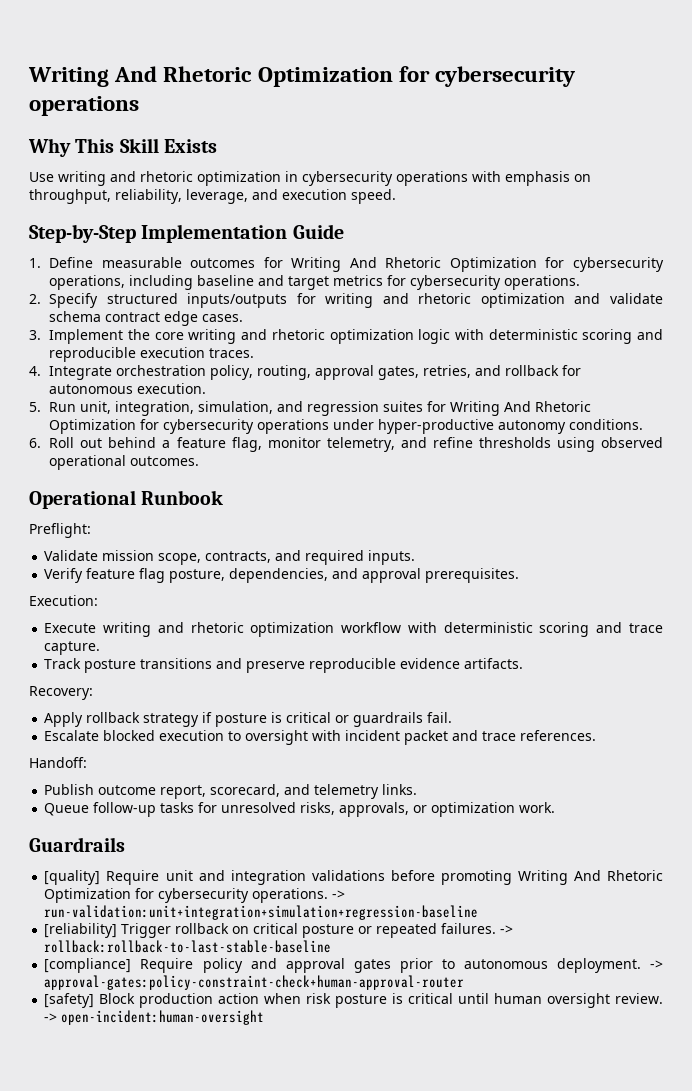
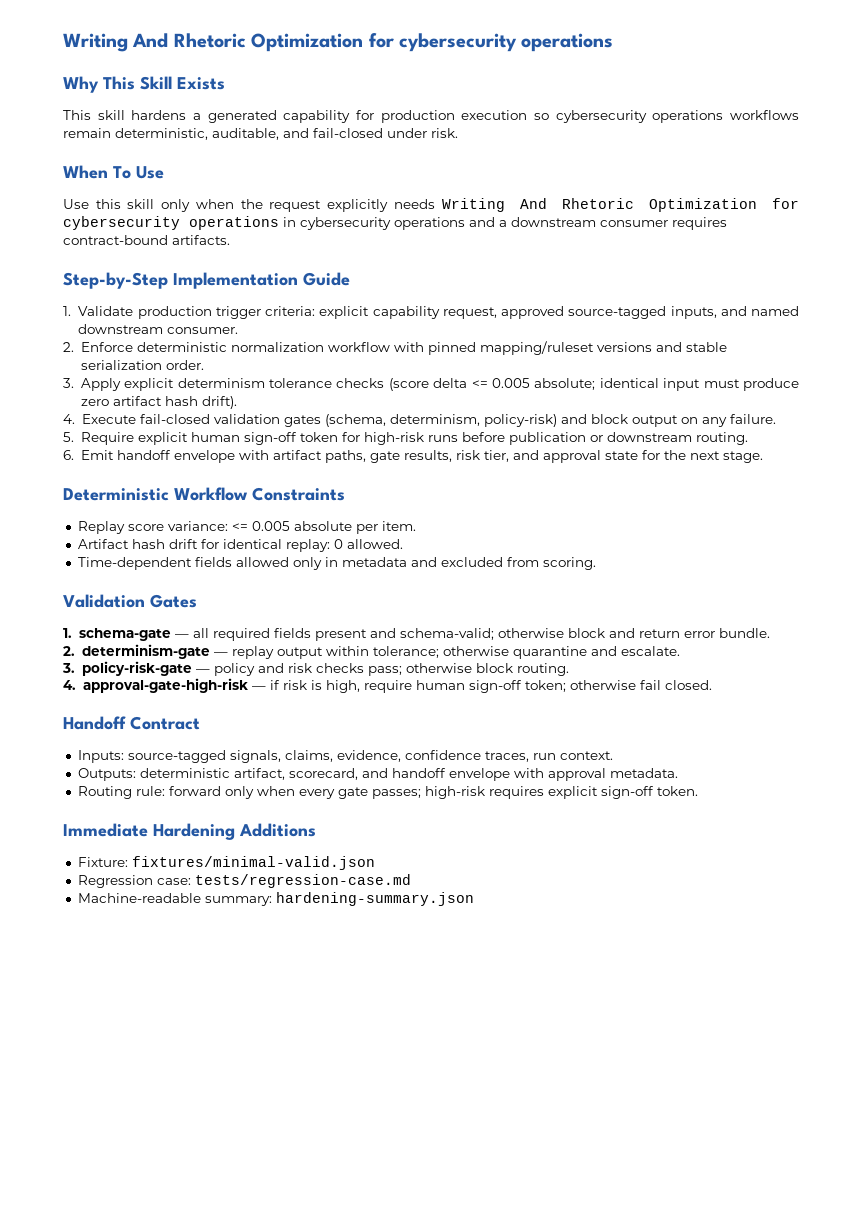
- Use writing and rhetoric optimization in cybersecurity operations with emphasis on throughput, reliability, leverage, and execution speed.
+ This skill hardens a generated capability for production execution so cybersecurity operations workflows remain deterministic, auditable, and fail-closed under risk.
+ When To Use
+ Use this skill only when the request explicitly needs Writing And Rhetoric Optimization for cybersecurity operations in cybersecurity operations and a downstream consumer requires contract-bound artifacts.
  Step-by-Step Implementation Guide
- 1. Define measurable outcomes for Writing And Rhetoric Optimization for cybersecurity operations, including baseline and target metrics for cybersecurity operations.
- 2. Specify structured inputs/outputs for writing and rhetoric optimization and validate schema contract edge cases.
- 3. Implement the core writing and rhetoric optimization logic with deterministic scoring and reproducible execution traces.
- 4. Integrate orchestration policy, routing, approval gates, retries, and rollback for autonomous execution.
- 5. Run unit, integration, simulation, and regression suites for Writing And Rhetoric Optimization for cybersecurity operations under hyper-productive autonomy conditions.
- 6. Roll out behind a feature flag, monitor telemetry, and refine thresholds using observed operational outcomes.
- Operational Runbook
- Preflight:
- Validate mission scope, contracts, and required inputs.
- Verify feature flag posture, dependencies, and approval prerequisites.
- Execution:
- Execute writing and rhetoric optimization workflow with deterministic scoring and trace capture.
- Track posture transitions and preserve reproducible evidence artifacts.
- Recovery:
- Apply rollback strategy if posture is critical or guardrails fail.
- Escalate blocked execution to oversight with incident packet and trace references.
- Handoff:
- Publish outcome report, scorecard, and telemetry links.
- Queue follow-up tasks for unresolved risks, approvals, or optimization work.
- Guardrails
- [quality] Require unit and integration validations before promoting Writing And Rhetoric Optimization for cybersecurity operations. -> run-validation:unit+integration+simulation+regression-baseline
- [reliability] Trigger rollback on critical posture or repeated failures. -> rollback:rollback-to-last-stable-baseline
- [compliance] Require policy and approval gates prior to autonomous deployment. -> approval-gates:policy-constraint-check+human-approval-router
- [safety] Block production action when risk posture is critical until human oversight review. -> open-incident:human-oversight
+ 1. Validate production trigger criteria: explicit capability request, approved source-tagged inputs, and named downstream consumer.
+ 2. Enforce deterministic normalization workflow with pinned mapping/ruleset versions and stable serialization order.
+ 3. Apply explicit determinism tolerance checks (score delta <= 0.005 absolute; identical input must produce zero artifact hash drift).
+ 4. Execute fail-closed validation gates (schema, determinism, policy-risk) and block output on any failure.
+ 5. Require explicit human sign-off token for high-risk runs before publication or downstream routing.
+ 6. Emit handoff envelope with artifact paths, gate results, risk tier, and approval state for the next stage.
+ Deterministic Workflow Constraints
+ Replay score variance: <= 0.005 absolute per item.
+ Artifact hash drift for identical replay: 0 allowed.
+ Time-dependent fields allowed only in metadata and excluded from scoring.
+ Validation Gates
+ 1. schema-gate — all required fields present and schema-valid; otherwise block and return error bundle.
+ 2. determinism-gate — replay output within tolerance; otherwise quarantine and escalate.
+ 3. policy-risk-gate — policy and risk checks pass; otherwise block routing.
+ 4. approval-gate-high-risk — if risk is high, require human sign-off token; otherwise fail closed.
+ Handoff Contract
+ Inputs: source-tagged signals, claims, evidence, confidence traces, run context.
+ Outputs: deterministic artifact, scorecard, and handoff envelope with approval metadata.
+ Routing rule: forward only when every gate passes; high-risk requires explicit sign-off token.
+ Immediate Hardening Additions
+ Fixture: fixtures/minimal-valid.json
+ Regression case: tests/regression-case.md
+ Machine-readable summary: hardening-summary.json

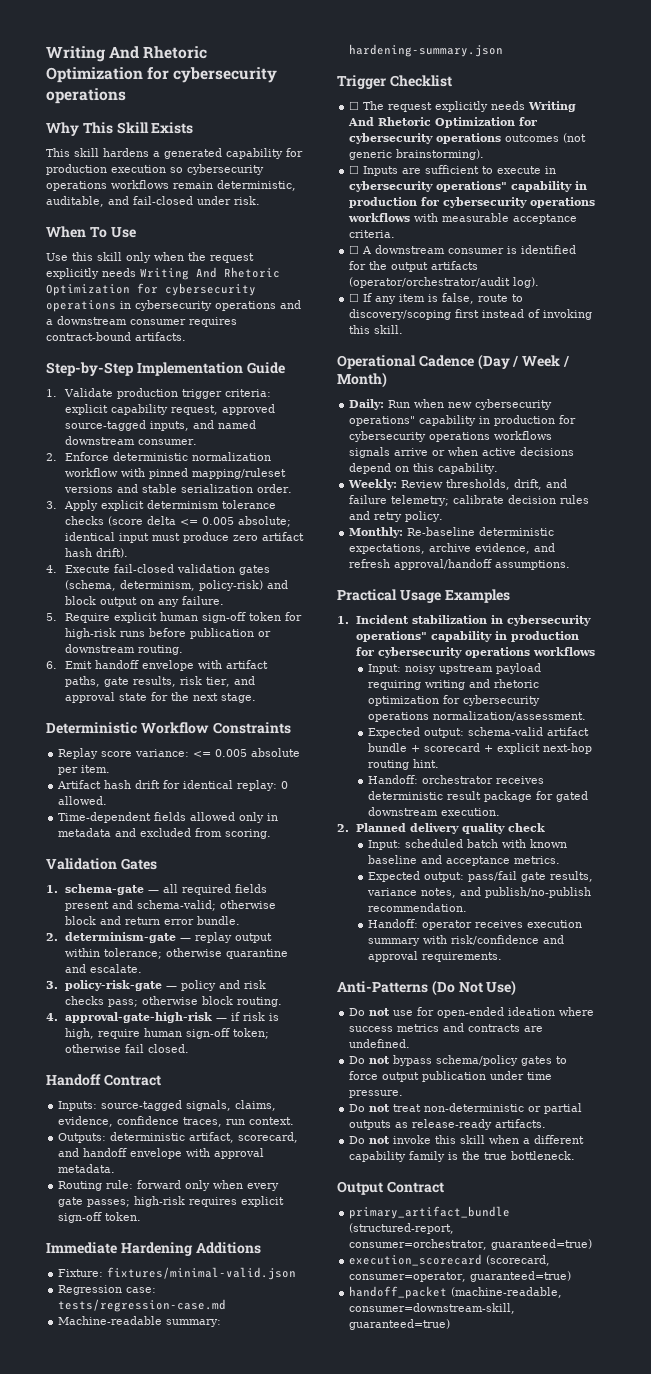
+ Trigger Checklist
+ ☐ The request explicitly needs Writing And Rhetoric Optimization for cybersecurity operations outcomes (not generic brainstorming).
+ ☐ Inputs are sufficient to execute in cybersecurity operations" capability in production for cybersecurity operations workflows with measurable acceptance criteria.
+ ☐ A downstream consumer is identified for the output artifacts (operator/orchestrator/audit log).
+ ☐ If any item is false, route to discovery/scoping first instead of invoking this skill.
+ Operational Cadence (Day / Week / Month)
+ Daily: Run when new cybersecurity operations" capability in production for cybersecurity operations workflows signals arrive or when active decisions depend on this capability.
+ Weekly: Review thresholds, drift, and failure telemetry; calibrate decision rules and retry policy.
+ Monthly: Re-baseline deterministic expectations, archive evidence, and refresh approval/handoff assumptions.
+ Practical Usage Examples
+ 1. Incident stabilization in cybersecurity operations" capability in production for cybersecurity operations workflows
+ Input: noisy upstream payload requiring writing and rhetoric optimization for cybersecurity operations normalization/assessment.
+ Expected output: schema-valid artifact bundle + scorecard + explicit next-hop routing hint.
+ Handoff: orchestrator receives deterministic result package for gated downstream execution.
+ 2. Planned delivery quality check
+ Input: scheduled batch with known baseline and acceptance metrics.
+ Expected output: pass/fail gate results, variance notes, and publish/no-publish recommendation.
+ Handoff: operator receives execution summary with risk/confidence and approval requirements.
+ Anti-Patterns (Do Not Use)
+ Do not use for open-ended ideation where success metrics and contracts are undefined.
+ Do not bypass schema/policy gates to force output publication under time pressure.
+ Do not treat non-deterministic or partial outputs as release-ready artifacts.
+ Do not invoke this skill when a different capability family is the true bottleneck.
+ Output Contract
+ primary_artifact_bundle (structured-report, consumer=orchestrator, guaranteed=true)
+ execution_scorecard (scorecard, consumer=operator, guaranteed=true)
+ handoff_packet (machine-readable, consumer=downstream-skill, guaranteed=true)

